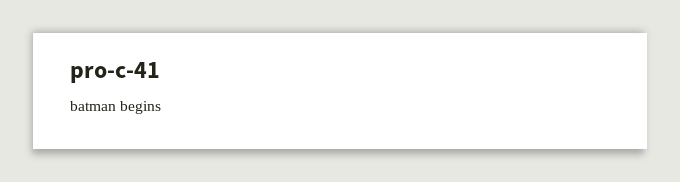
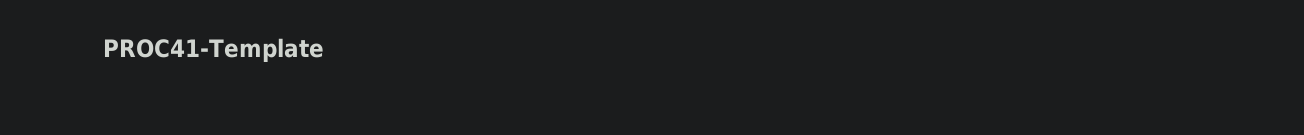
- pro-c-41
- batman begins
+ PROC41-Template

